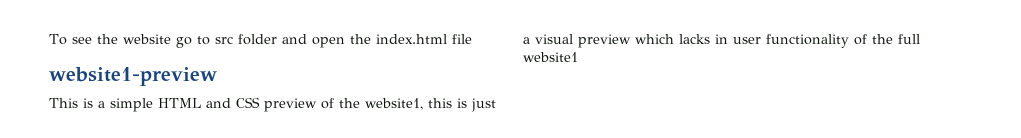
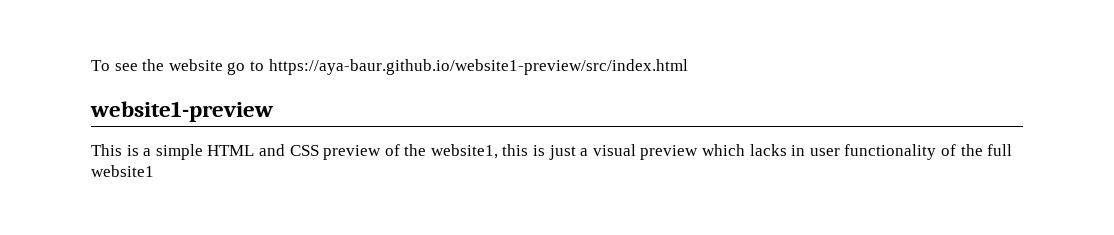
- To see the website go to src folder and open the index.html file
+ To see the website go to https://aya-baur.github.io/website1-preview/src/index.html

